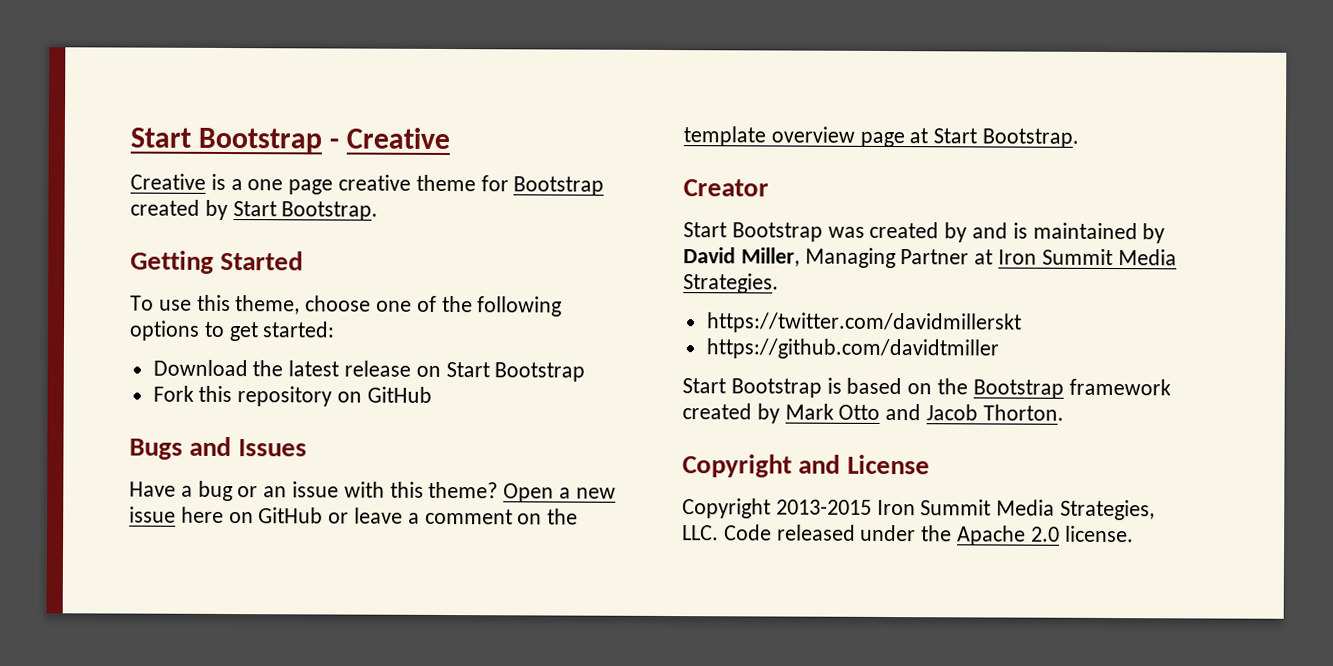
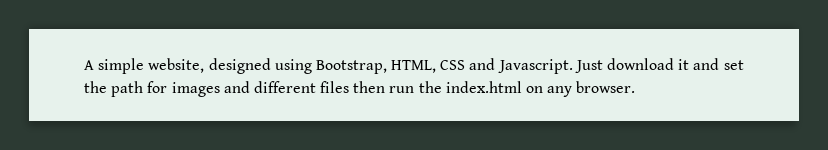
- Start Bootstrap - Creative
- Creative is a one page creative theme for Bootstrap created by Start Bootstrap.
- Getting Started
- To use this theme, choose one of the following options to get started:
- Download the latest release on Start Bootstrap
- Fork this repository on GitHub
- Bugs and Issues
- Have a bug or an issue with this theme? Open a new issue here on GitHub or leave a comment on the template overview page at Start Bootstrap.
- Creator
- Start Bootstrap was created by and is maintained by David Miller, Managing Partner at Iron Summit Media Strategies.
- https://twitter.com/davidmillerskt
- https://github.com/davidtmiller
- Start Bootstrap is based on the Bootstrap framework created by Mark Otto and Jacob Thorton.
- Copyright and License
- Copyright 2013-2015 Iron Summit Media Strategies, LLC. Code released under the Apache 2.0 license.
+ A simple website, designed using Bootstrap, HTML, CSS and Javascript. Just download it and set the path for images and different files then run the index.html on any browser.

